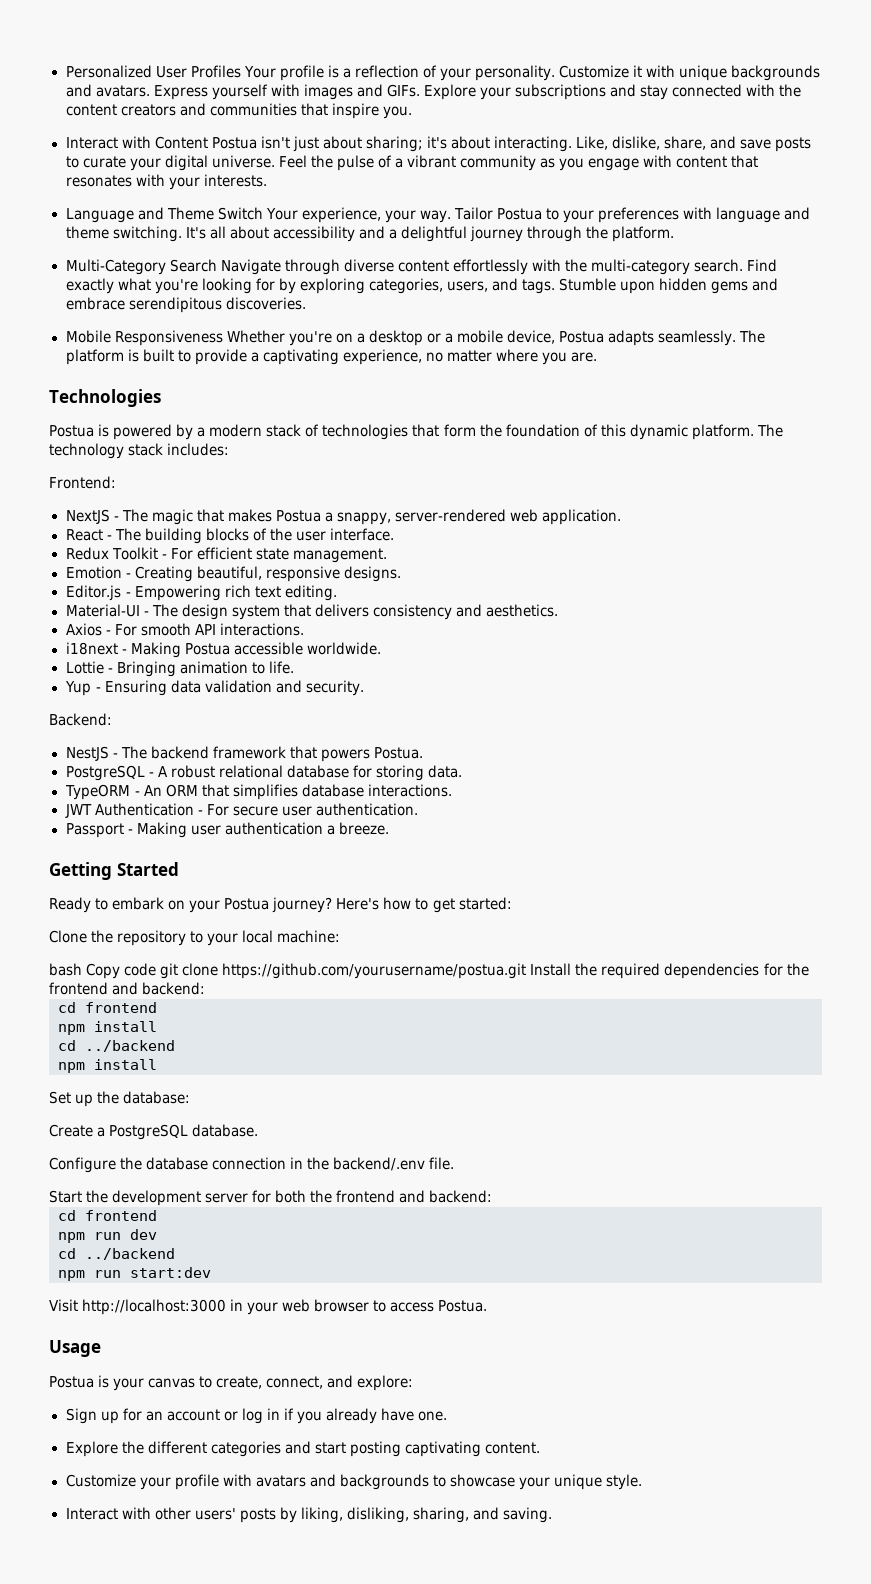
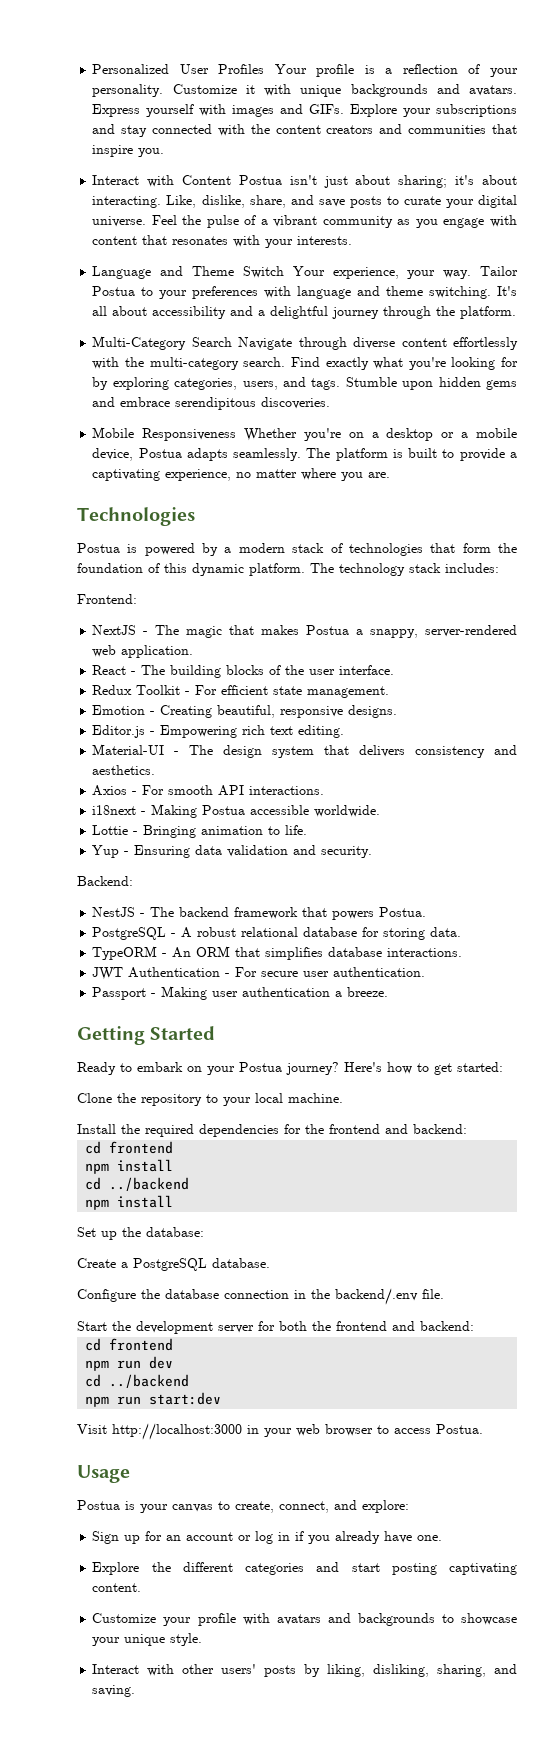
- Clone the repository to your local machine:
- bash Copy code git clone https://github.com/yourusername/postua.git Install the required dependencies for the frontend and backend:
+ Clone the repository to your local machine.
+ Install the required dependencies for the frontend and backend:

